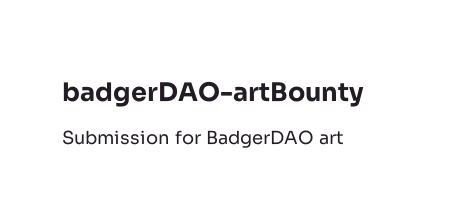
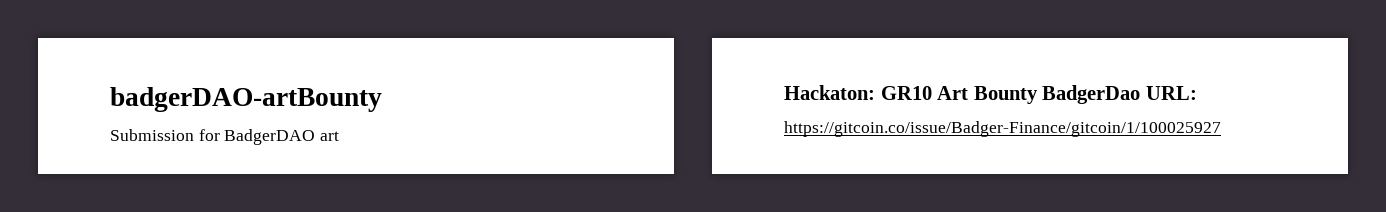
+ Hackaton: GR10 Art Bounty BadgerDao URL:
+ https://gitcoin.co/issue/Badger-Finance/gitcoin/1/100025927

